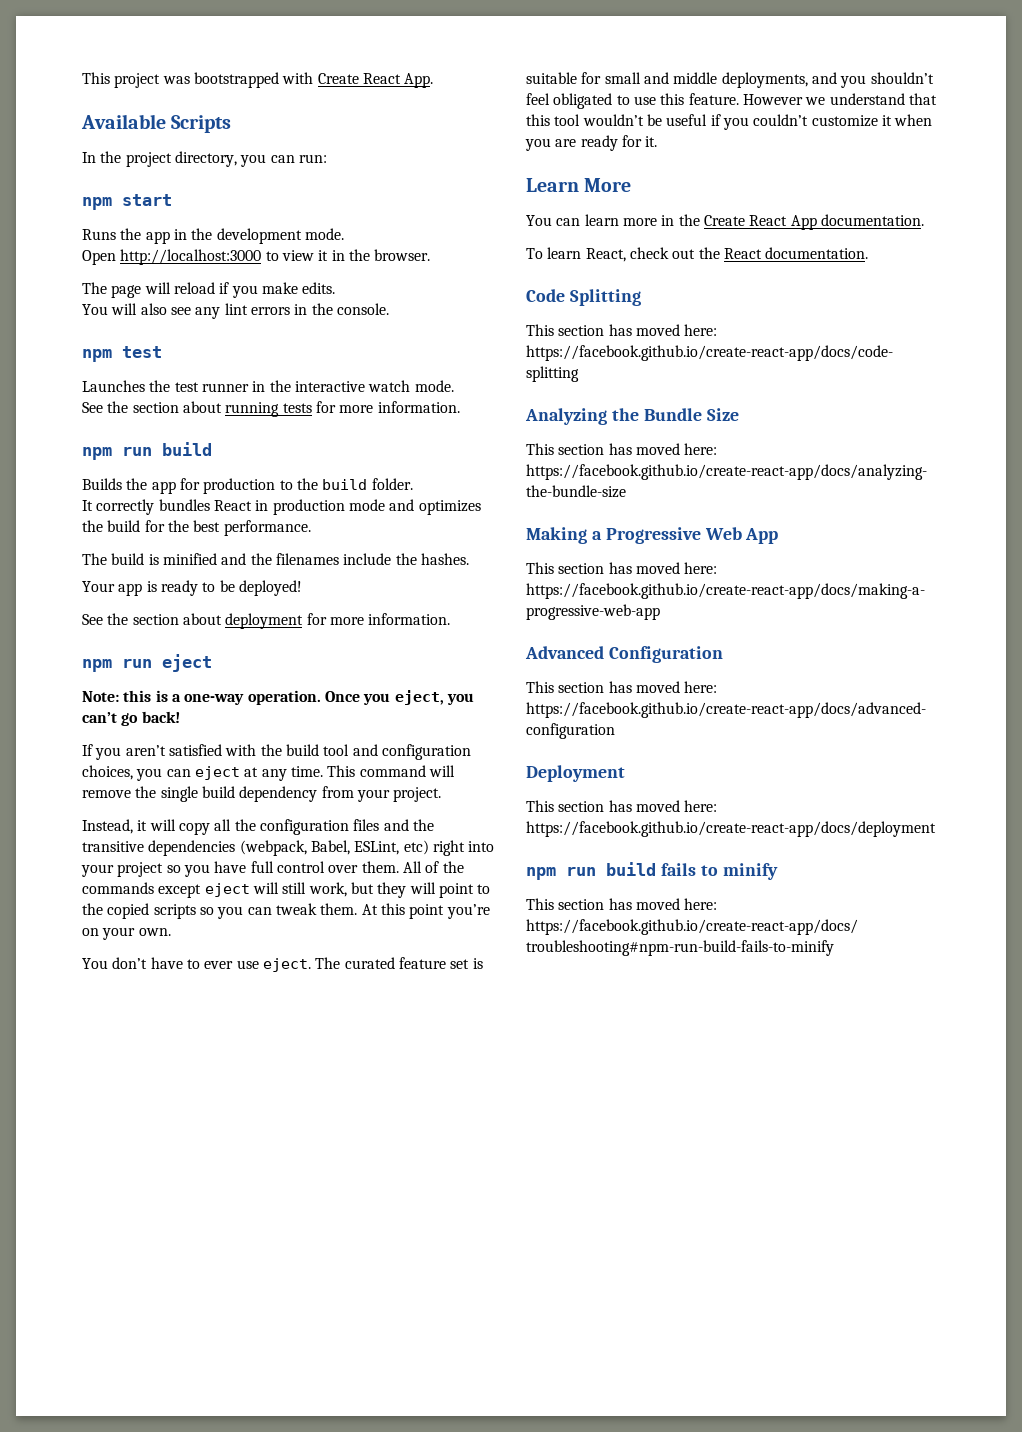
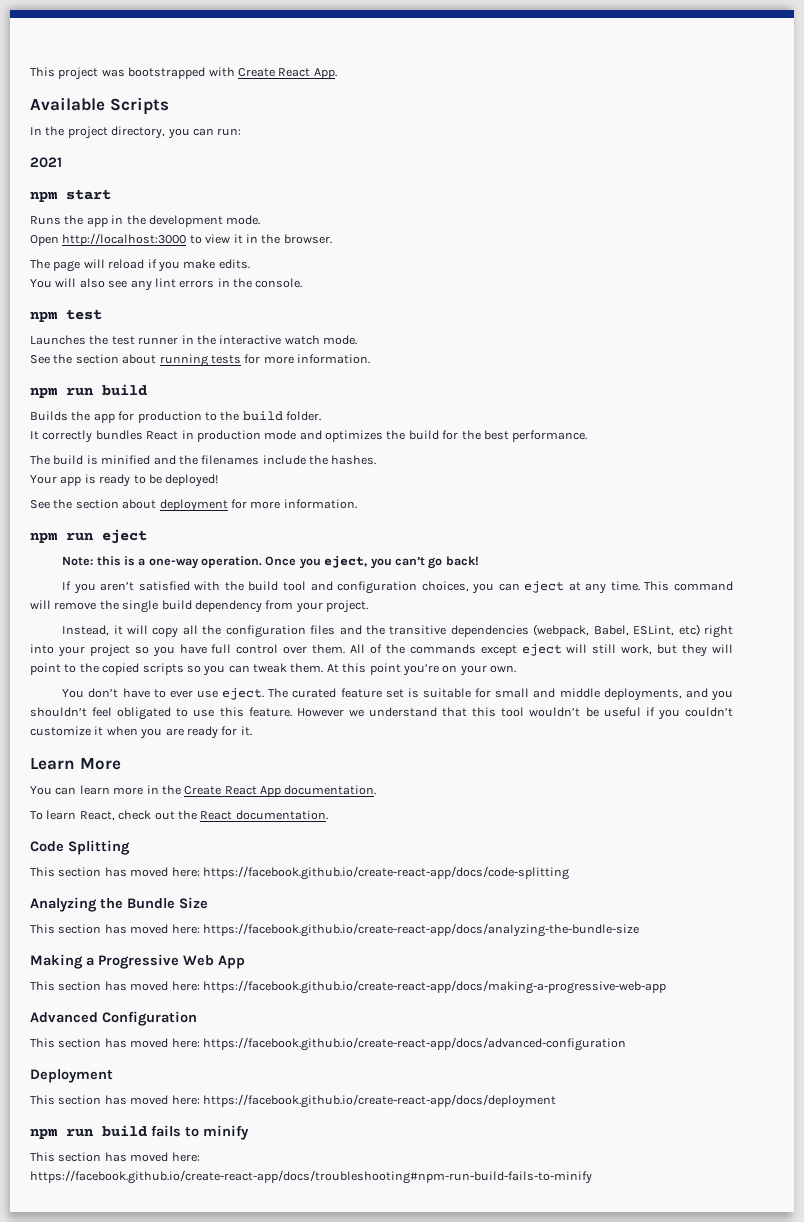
+ 2021

